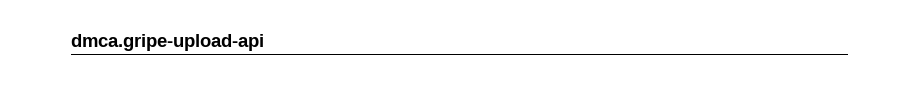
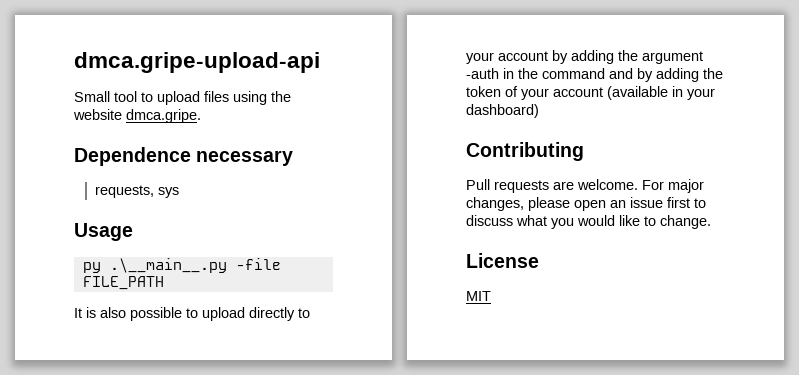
+ Small tool to upload files using the website dmca.gripe.
+ Dependence necessary
+ requests, sys
+ Usage
+ py .\__main__.py -file FILE_PATH
+ It is also possible to upload directly to your account by adding the argument -auth in the command and by adding the token of your account (available in your dashboard)
+ Contributing
+ Pull requests are welcome. For major changes, please open an issue first to discuss what you would like to change.
+ License
+ MIT

